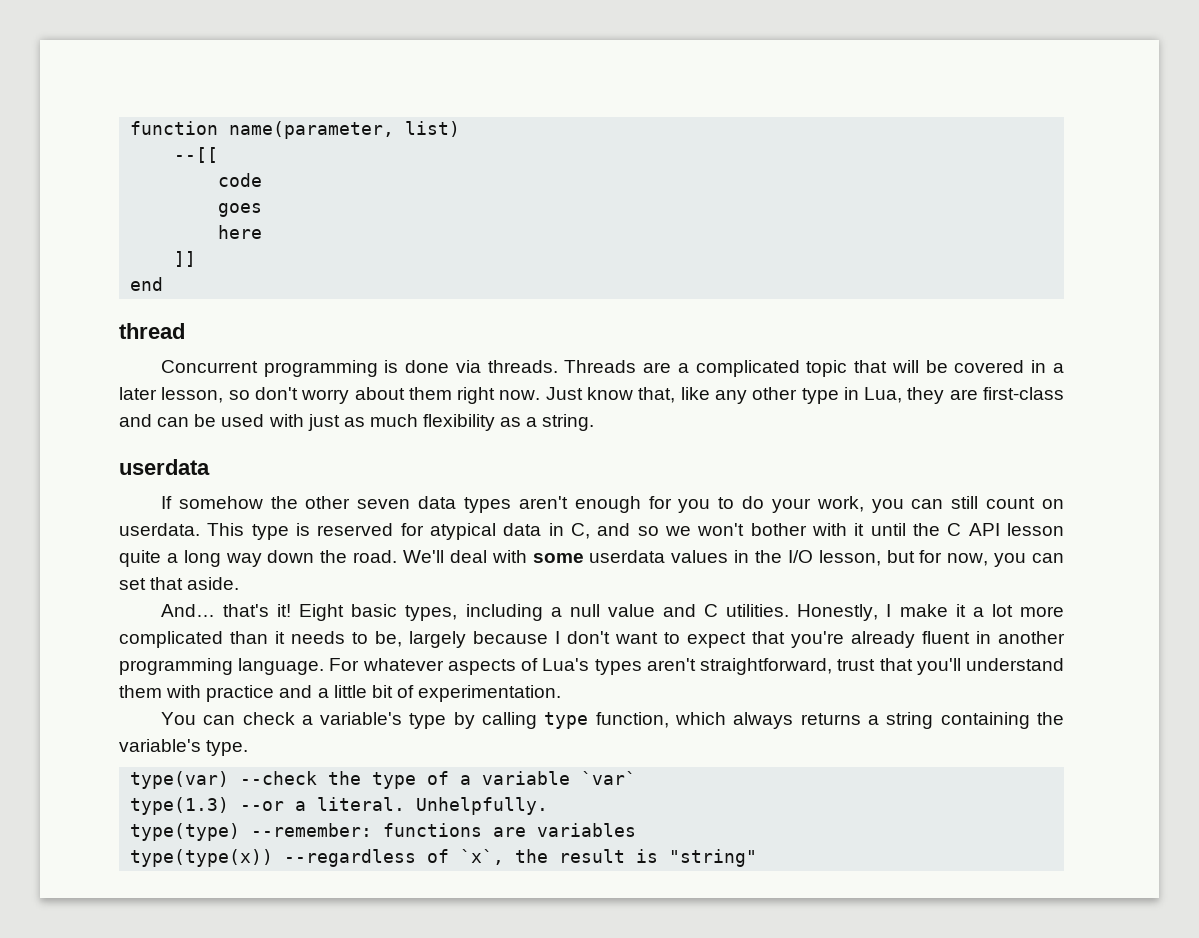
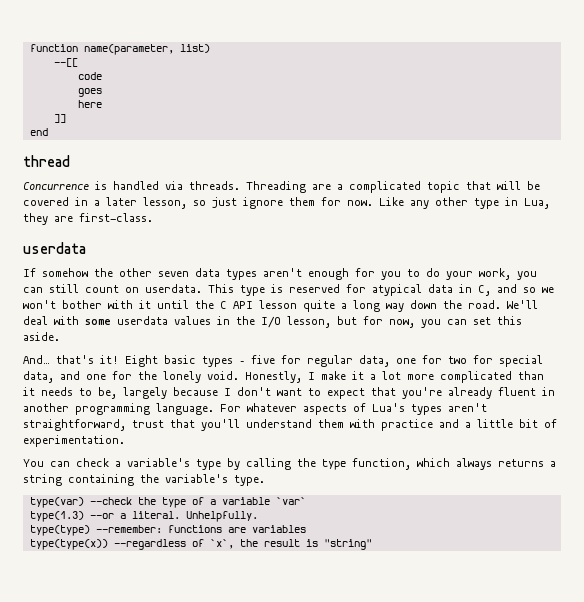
- Concurrent programming is done via threads.
+ Concurrence is handled via threads.
- Threads are a complicated topic that will be covered in a later lesson, so don't worry about them right now. Just know that, like any other type in Lua, they are first-class and can be used with just as much flexibility as a string.
+ Threading are a complicated topic that will be covered in a later lesson, so just ignore them for now. Like any other type in Lua, they are first-class.
- We'll deal with some userdata values in the I/O lesson, but for now, you can set that aside.
+ We'll deal with some userdata values in the I/O lesson, but for now, you can set this aside.
- Eight basic types, including a null value and C utilities.
+ Eight basic types – five for regular data, one for two for special data, and one for the lonely void.
- You can check a variable's type by calling type function, which always returns a string containing the variable's type.
+ You can check a variable's type by calling the type function, which always returns a string containing the variable's type.

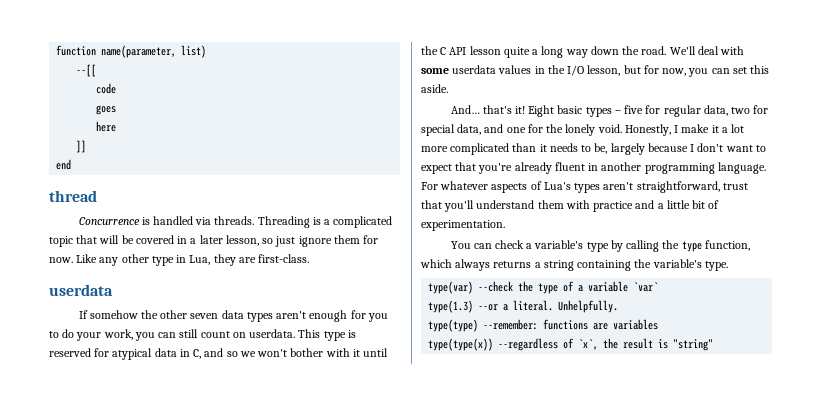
- Threading are a complicated topic that will be covered in a later lesson, so just ignore them for now.
+ Threading is a complicated topic that will be covered in a later lesson, so just ignore them for now.
- Eight basic types – five for regular data, one for two for special data, and one for the lonely void.
+ Eight basic types – five for regular data, two for special data, and one for the lonely void.

